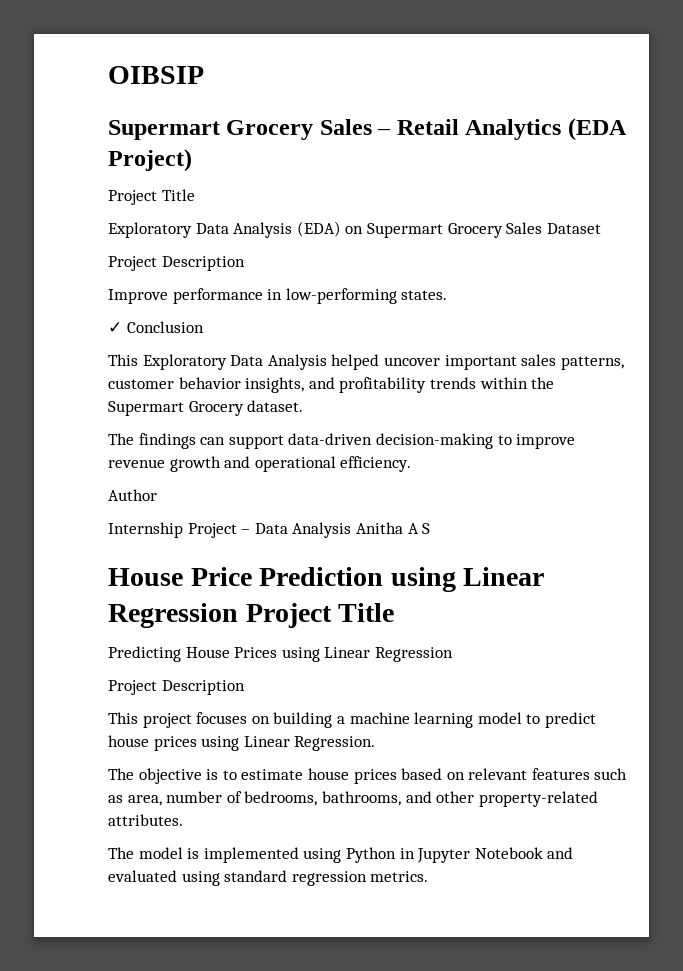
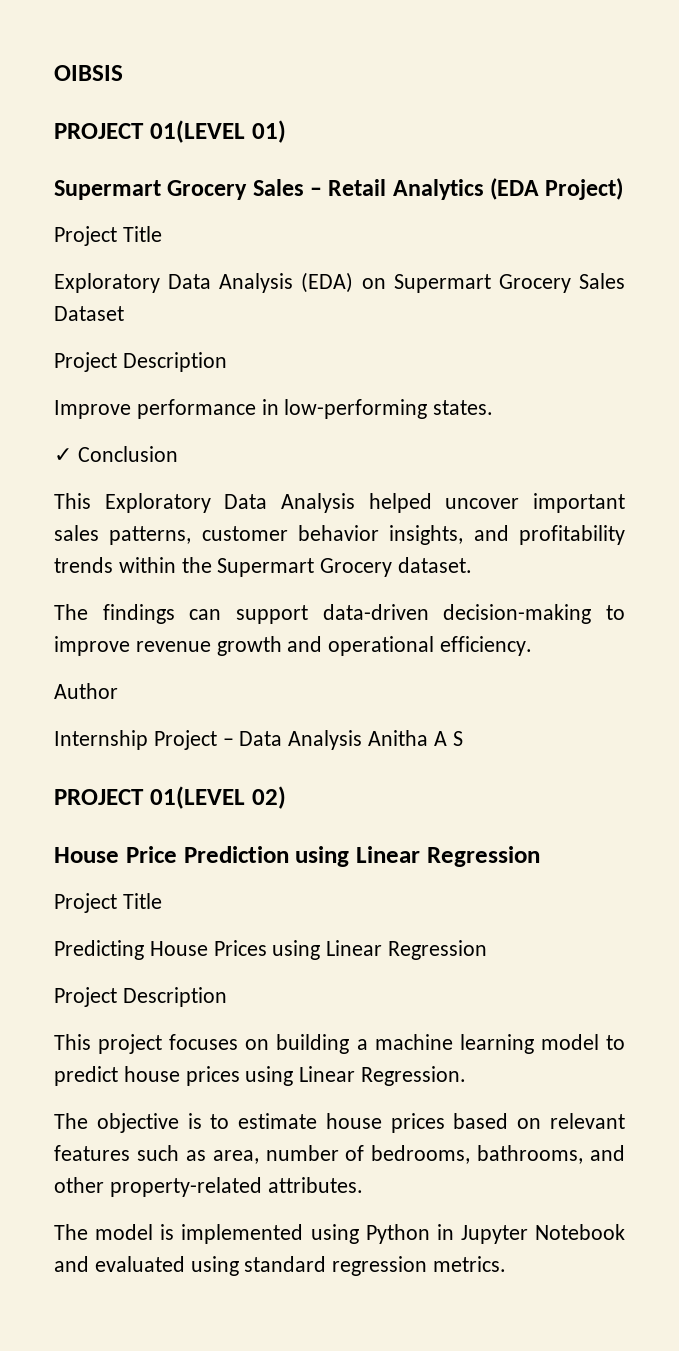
- OIBSIP
+ OIBSIS
+ PROJECT 01(LEVEL 01)
+ PROJECT 01(LEVEL 02)
- House Price Prediction using Linear Regression Project Title
+ House Price Prediction using Linear Regression
+ Project Title

